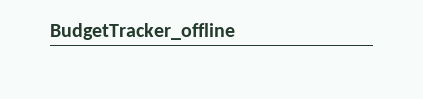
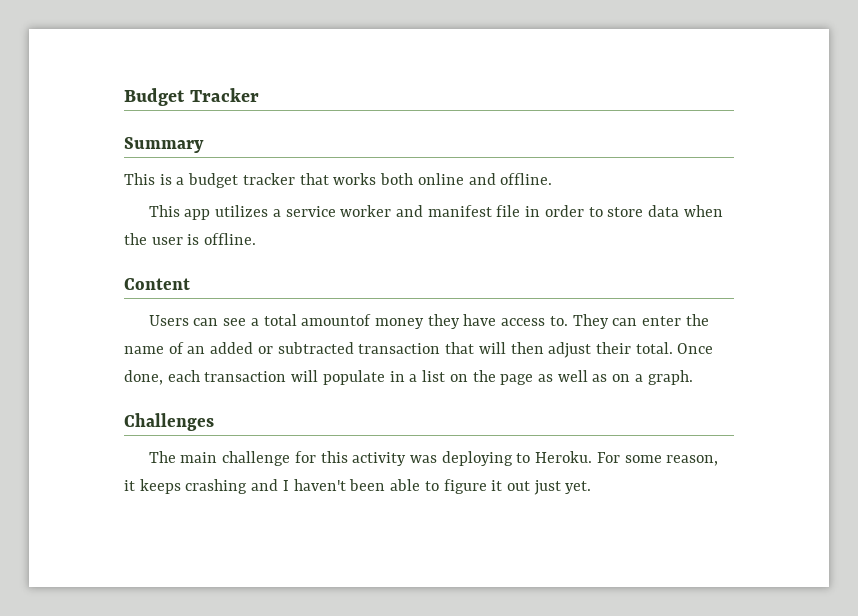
- BudgetTracker_offline
+ Budget Tracker
+ Summary
+ This is a budget tracker that works both online and offline.
+ This app utilizes a service worker and manifest file in order to store data when the user is offline.
+ Content
+ Users can see a total amountof money they have access to. They can enter the name of an added or subtracted transaction that will then adjust their total. Once done, each transaction will populate in a list on the page as well as on a graph.
+ Challenges
+ The main challenge for this activity was deploying to Heroku. For some reason, it keeps crashing and I haven't been able to figure it out just yet.

